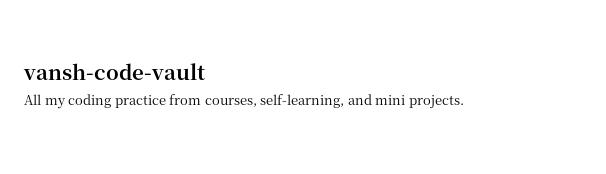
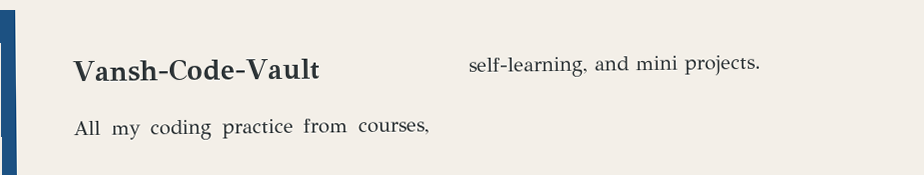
- vansh-code-vault
+ Vansh-Code-Vault

